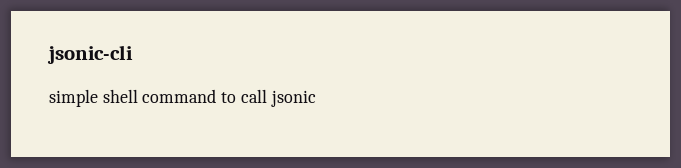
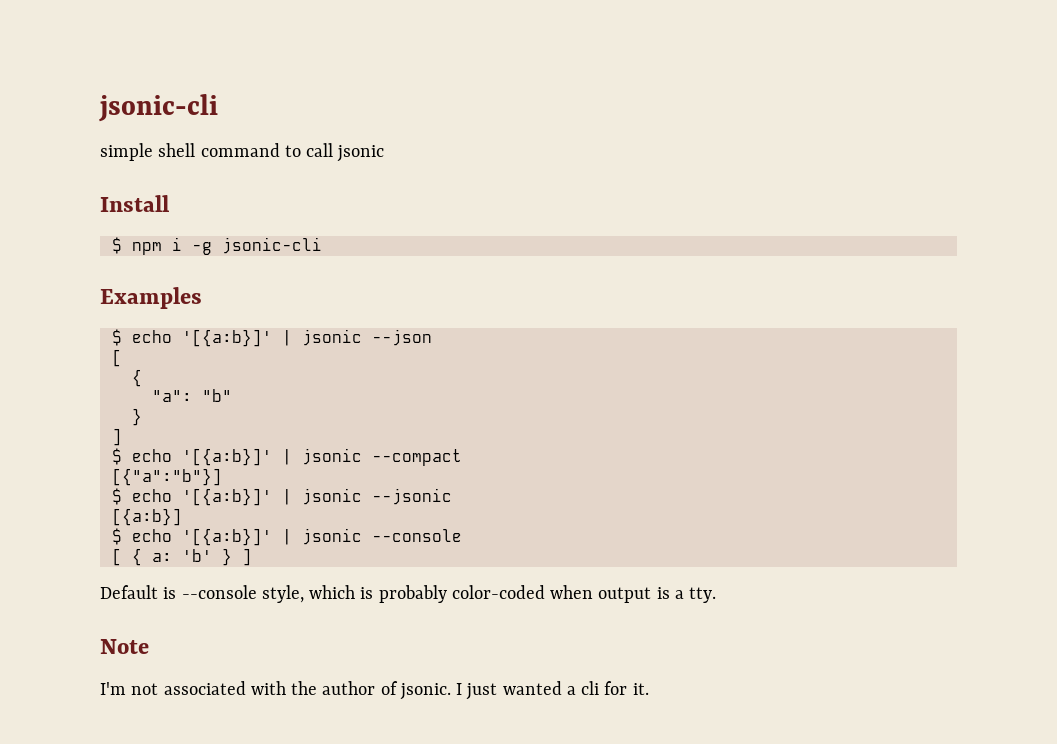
+ Install
+ $ npm i -g jsonic-cli
+ Examples
+ $ echo '[{a:b}]' | jsonic --json
+ [
+ {
+ "a": "b"
+ }
+ ]
+ $ echo '[{a:b}]' | jsonic --compact
+ [{"a":"b"}]
+ $ echo '[{a:b}]' | jsonic --jsonic
+ [{a:b}]
+ $ echo '[{a:b}]' | jsonic --console
+ [ { a: 'b' } ]
+ Default is --console style, which is probably color-coded when output is a tty.
+ Note
+ I'm not associated with the author of jsonic. I just wanted a cli for it.

